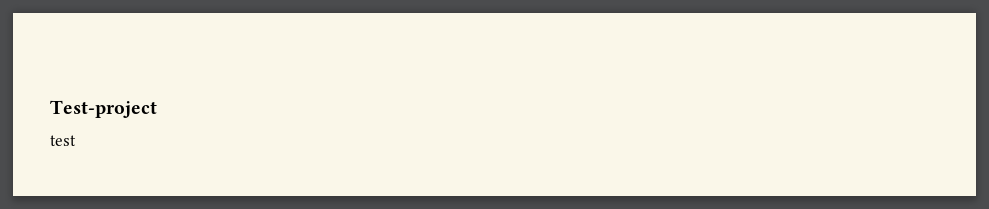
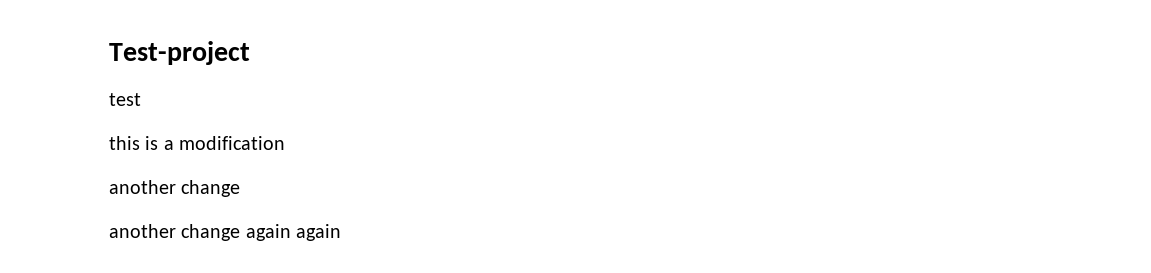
+ this is a modification
+ another change
+ another change again again

